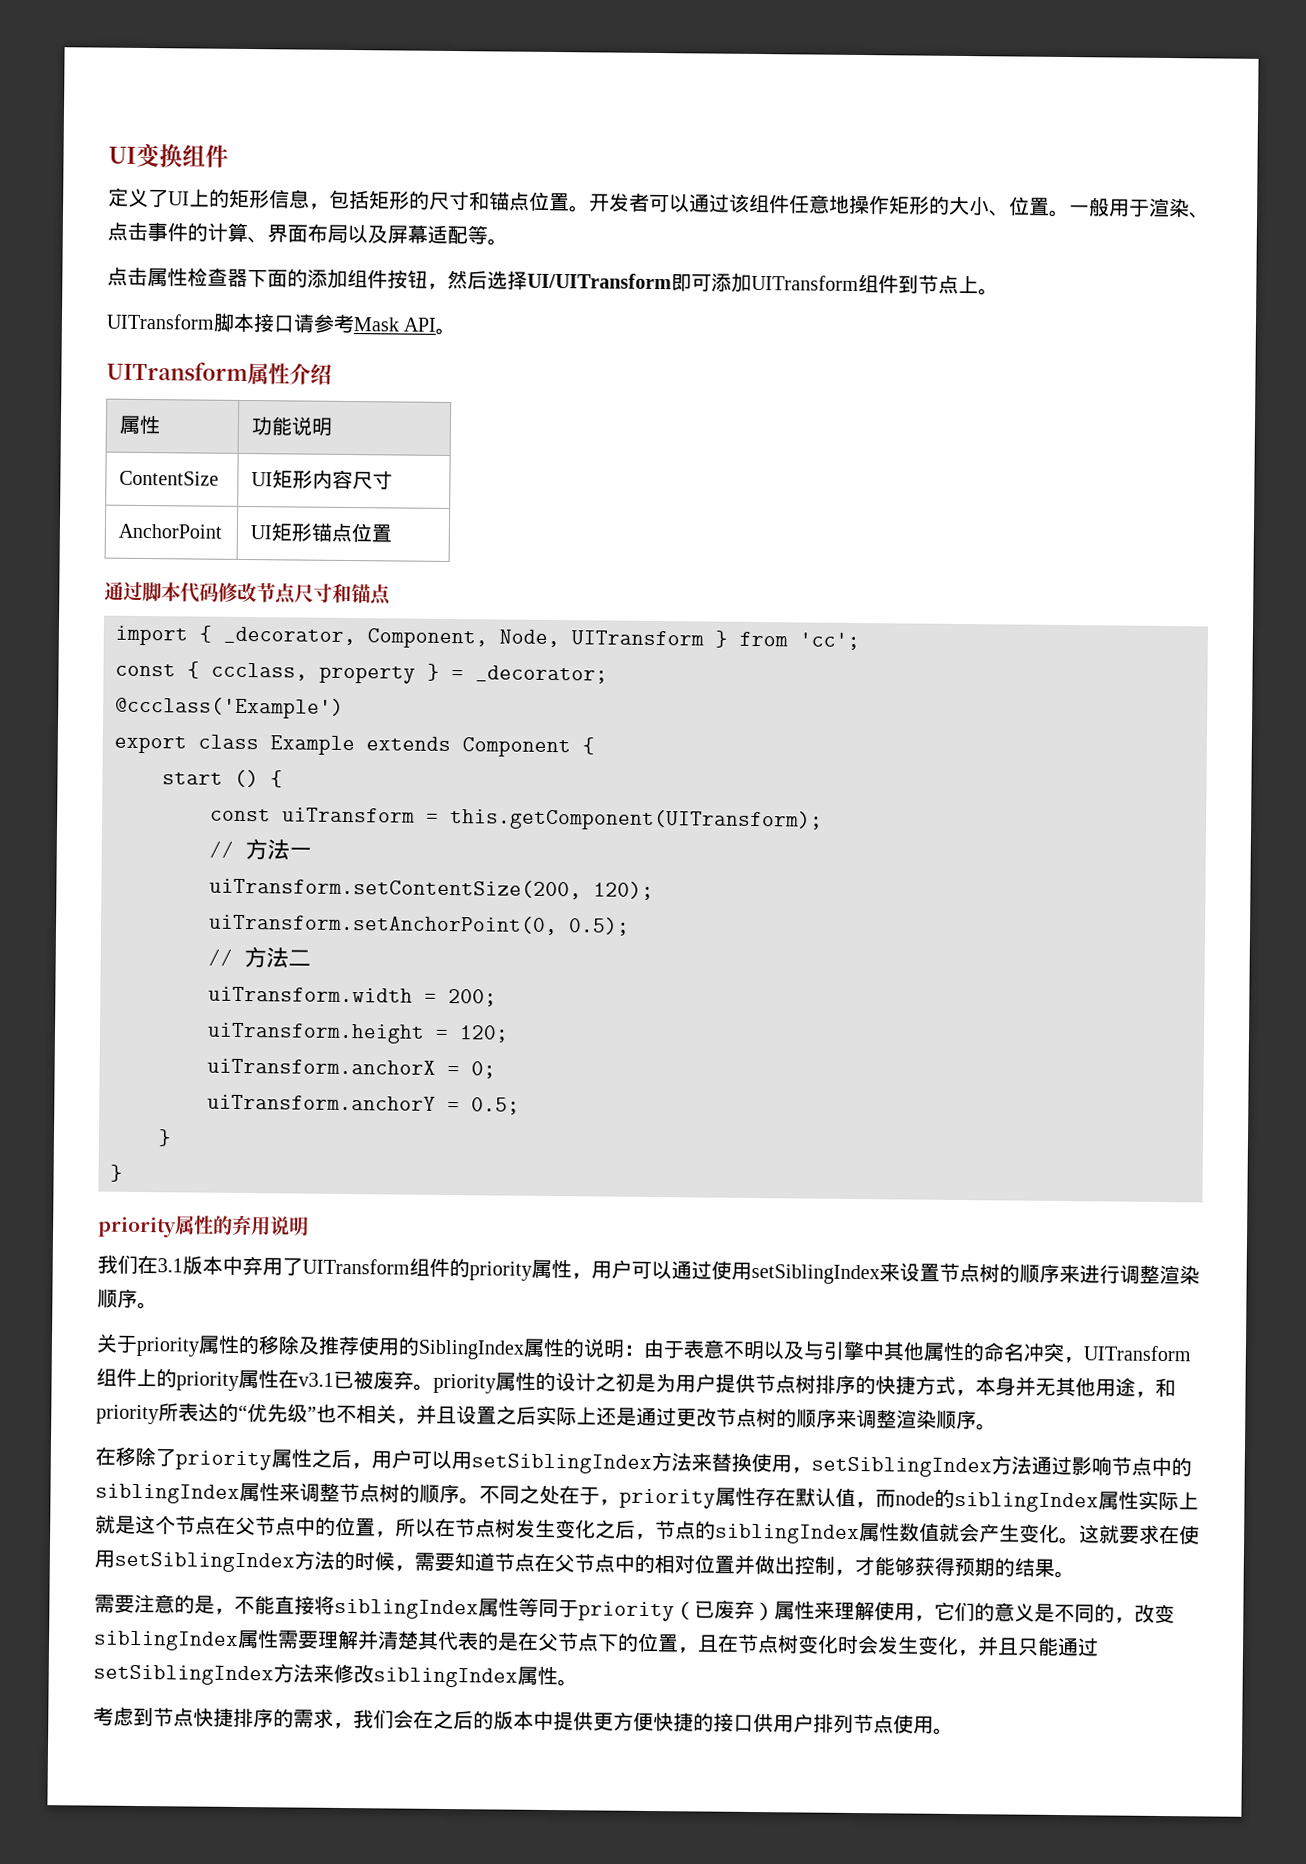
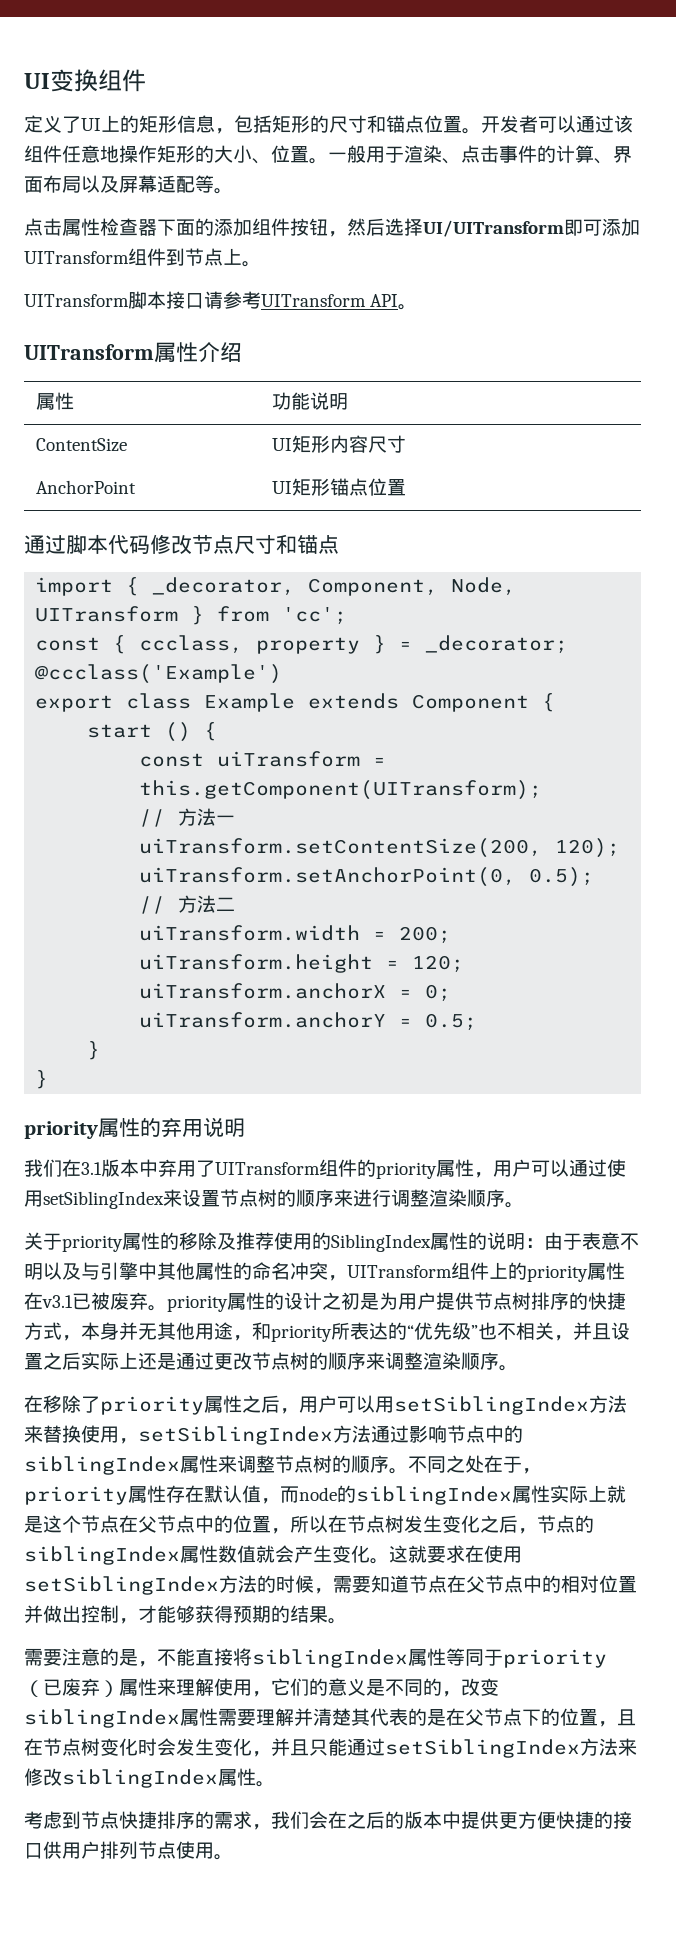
- UITransform脚本接口请参考Mask API。
+ UITransform脚本接口请参考UITransform API。

